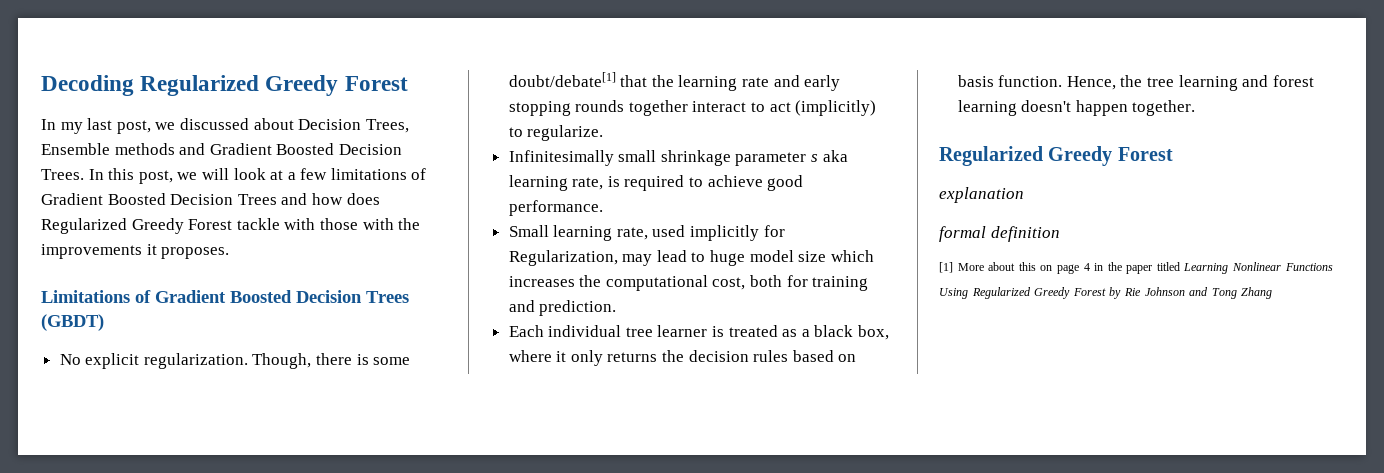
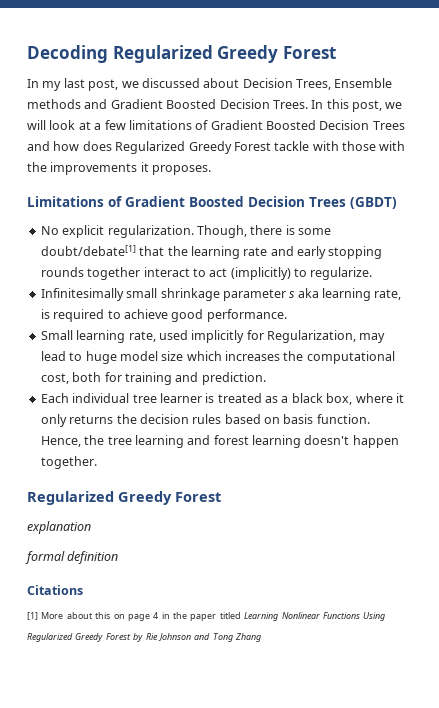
+ Citations

